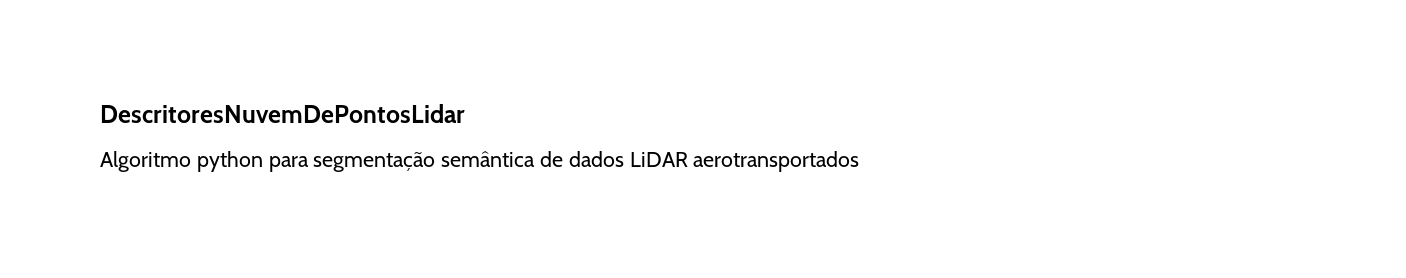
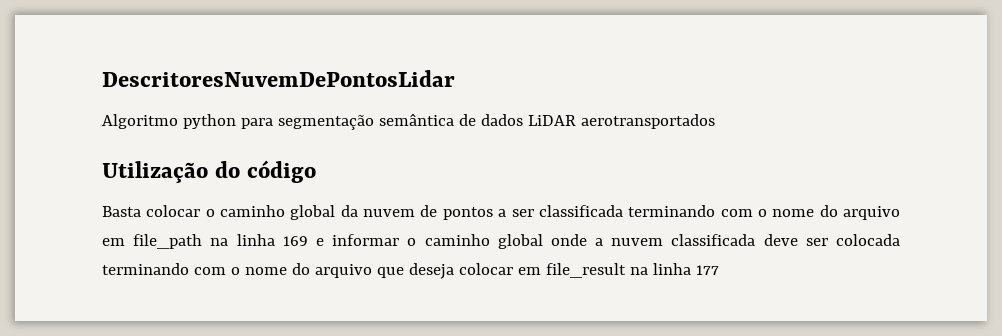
+ Utilização do código
+ Basta colocar o caminho global da nuvem de pontos a ser classificada terminando com o nome do arquivo em file_path na linha 169 e informar o caminho global onde a nuvem classificada deve ser colocada terminando com o nome do arquivo que deseja colocar em file_result na linha 177

